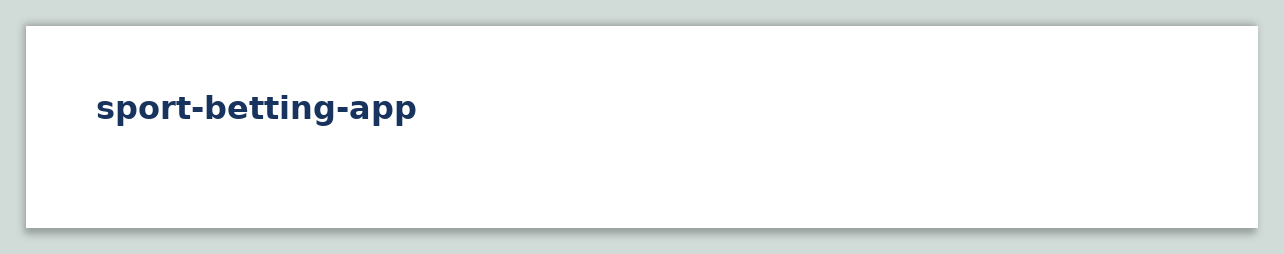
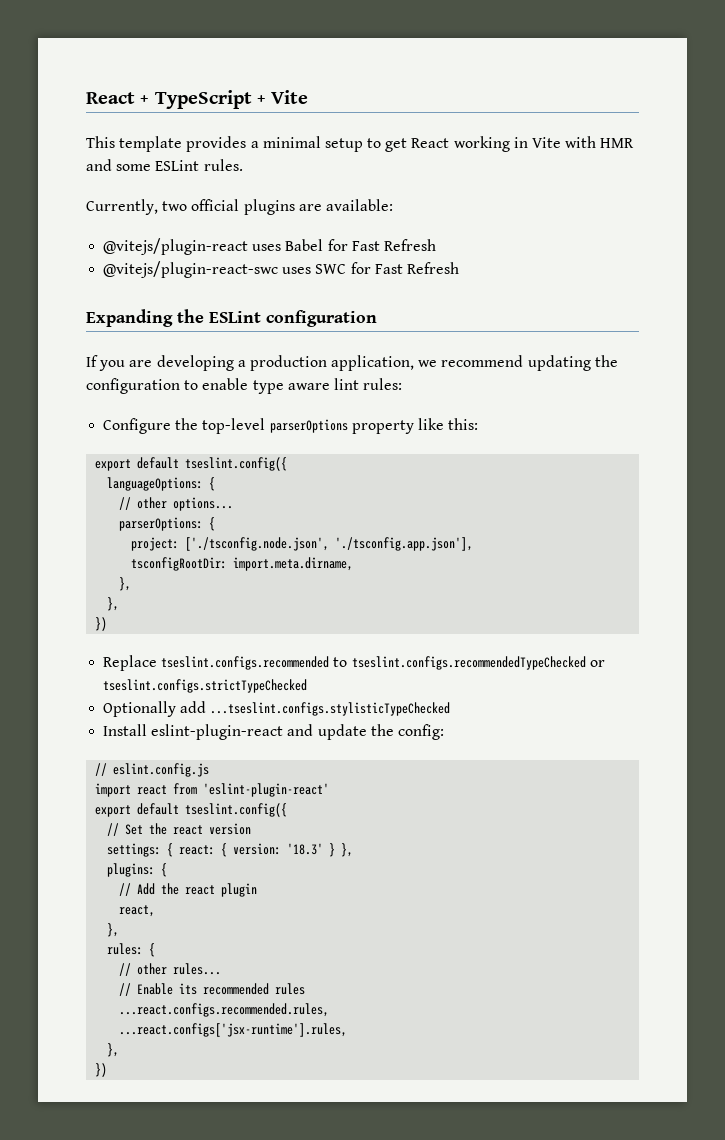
- sport-betting-app
+ React + TypeScript + Vite
+ This template provides a minimal setup to get React working in Vite with HMR and some ESLint rules.
+ Currently, two official plugins are available:
+ @vitejs/plugin-react uses Babel for Fast Refresh
+ @vitejs/plugin-react-swc uses SWC for Fast Refresh
+ Expanding the ESLint configuration
+ If you are developing a production application, we recommend updating the configuration to enable type aware lint rules:
+ Configure the top-level parserOptions property like this:
+ export default tseslint.config({
+ languageOptions: {
+ // other options...
+ parserOptions: {
+ project: ['./tsconfig.node.json', './tsconfig.app.json'],
+ tsconfigRootDir: import.meta.dirname,
+ },
+ },
+ })
+ Replace tseslint.configs.recommended to tseslint.configs.recommendedTypeChecked or tseslint.configs.strictTypeChecked
+ Optionally add ...tseslint.configs.stylisticTypeChecked
+ Install eslint-plugin-react and update the config:
+ // eslint.config.js
+ import react from 'eslint-plugin-react'
+ export default tseslint.config({
+ // Set the react version
+ settings: { react: { version: '18.3' } },
+ plugins: {
+ // Add the react plugin
+ react,
+ },
+ rules: {
+ // other rules...
+ // Enable its recommended rules
+ ...react.configs.recommended.rules,
+ ...react.configs['jsx-runtime'].rules,
+ },
+ })

